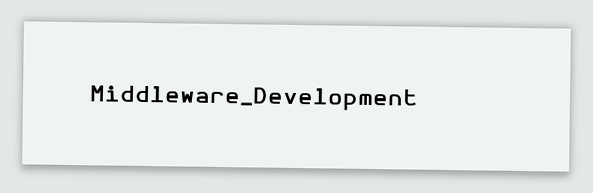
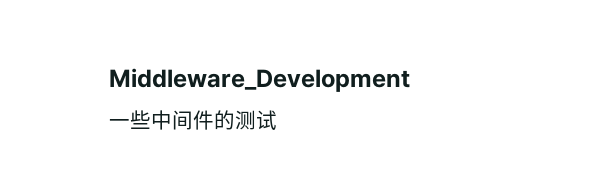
+ 一些中间件的测试

